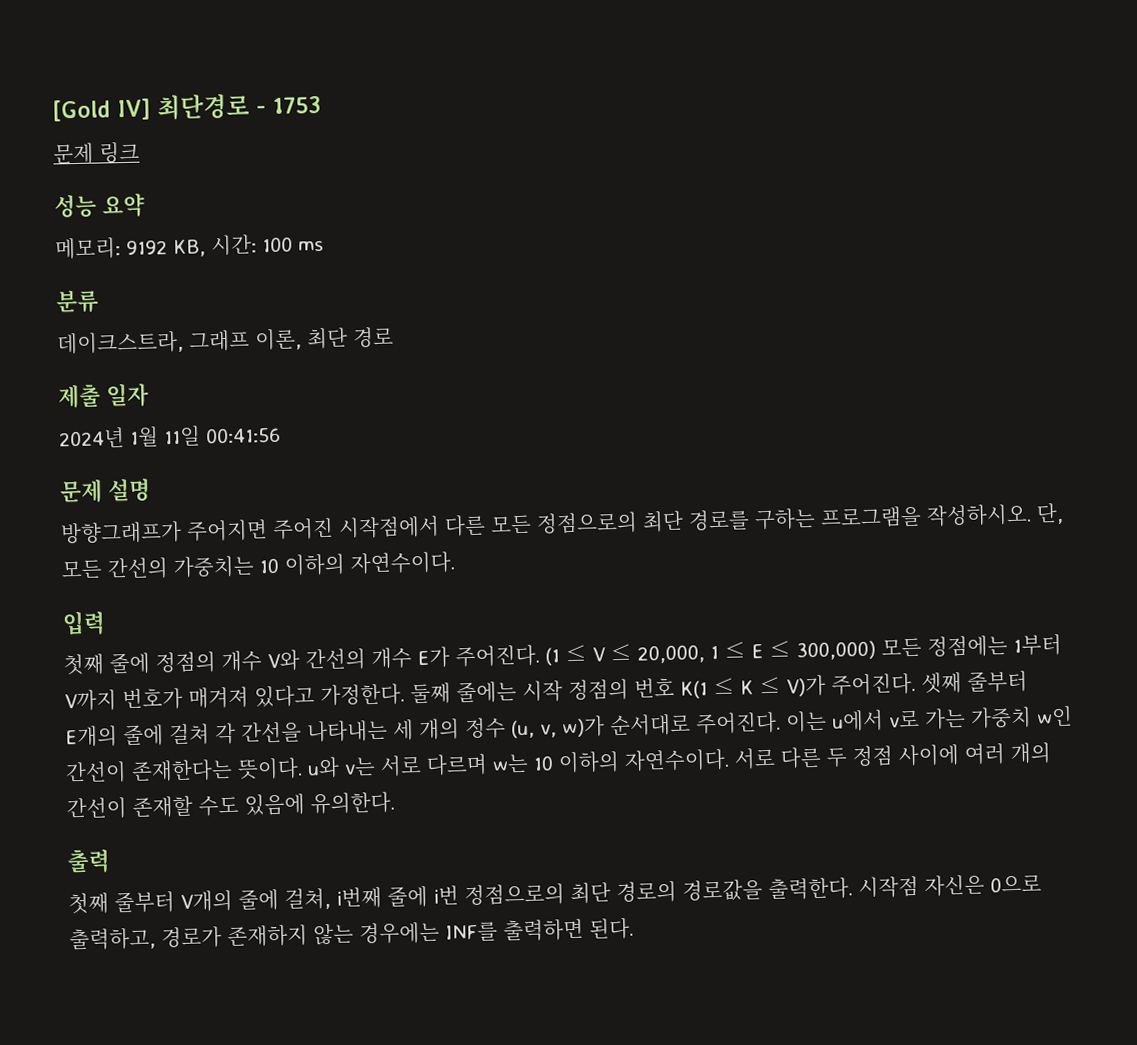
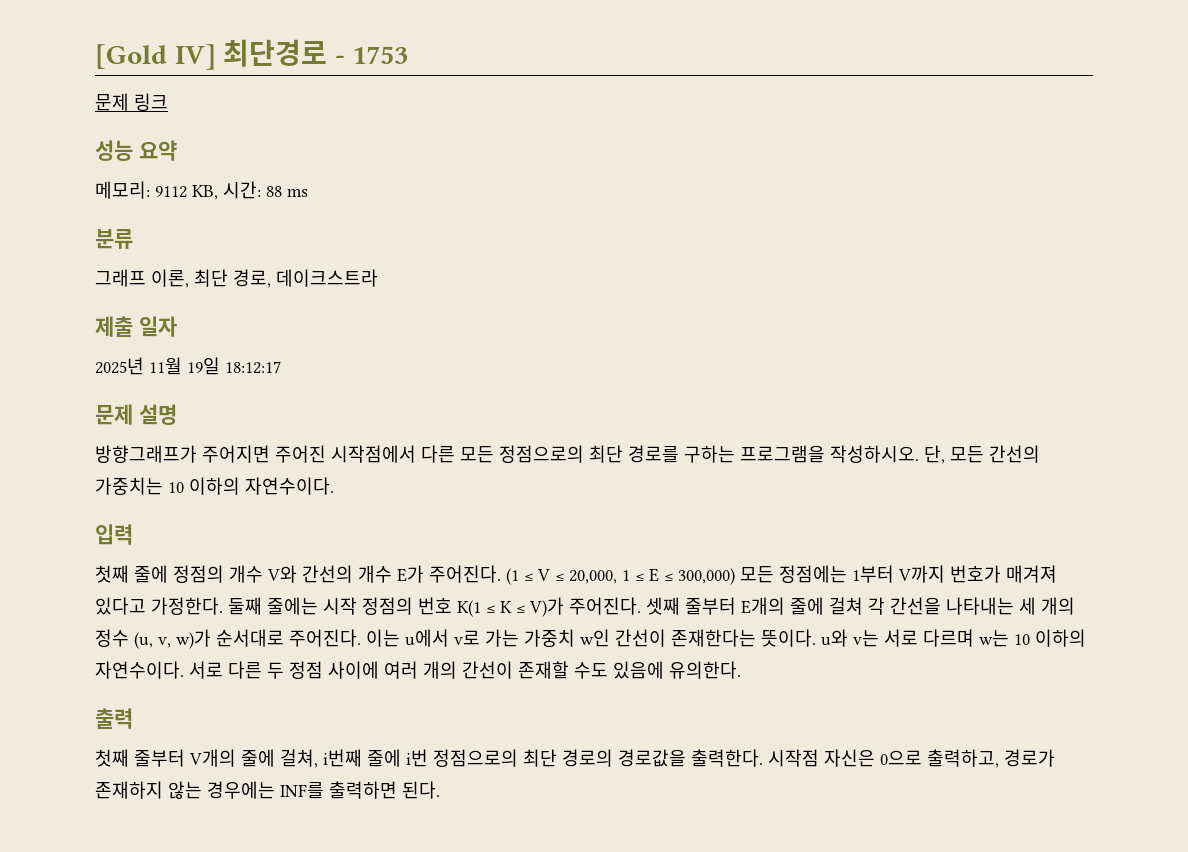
- 메모리: 9192 KB, 시간: 100 ms
+ 메모리: 9112 KB, 시간: 88 ms
- 데이크스트라, 그래프 이론, 최단 경로
+ 그래프 이론, 최단 경로, 데이크스트라
- 2024년 1월 11일 00:41:56
+ 2025년 11월 19일 18:12:17

